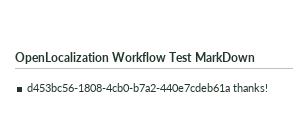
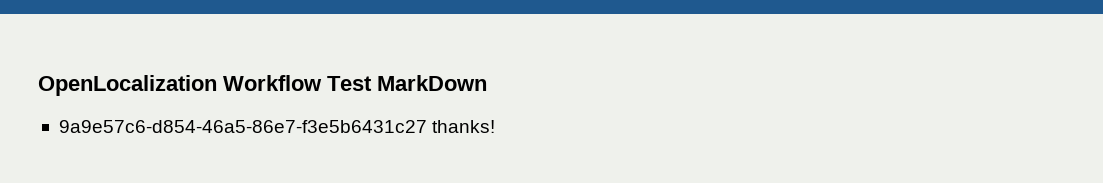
- d453bc56-1808-4cb0-b7a2-440e7cdeb61a thanks!
+ 9a9e57c6-d854-46a5-86e7-f3e5b6431c27 thanks!

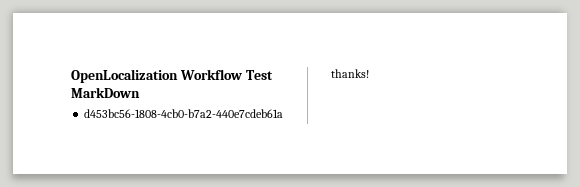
- 9a9e57c6-d854-46a5-86e7-f3e5b6431c27 thanks!
+ d453bc56-1808-4cb0-b7a2-440e7cdeb61a thanks!

